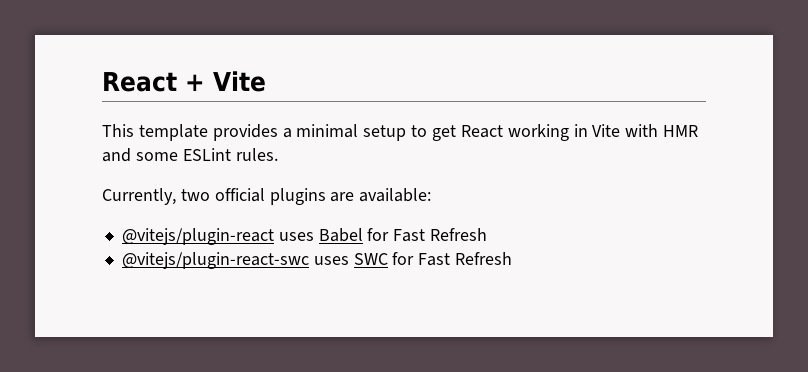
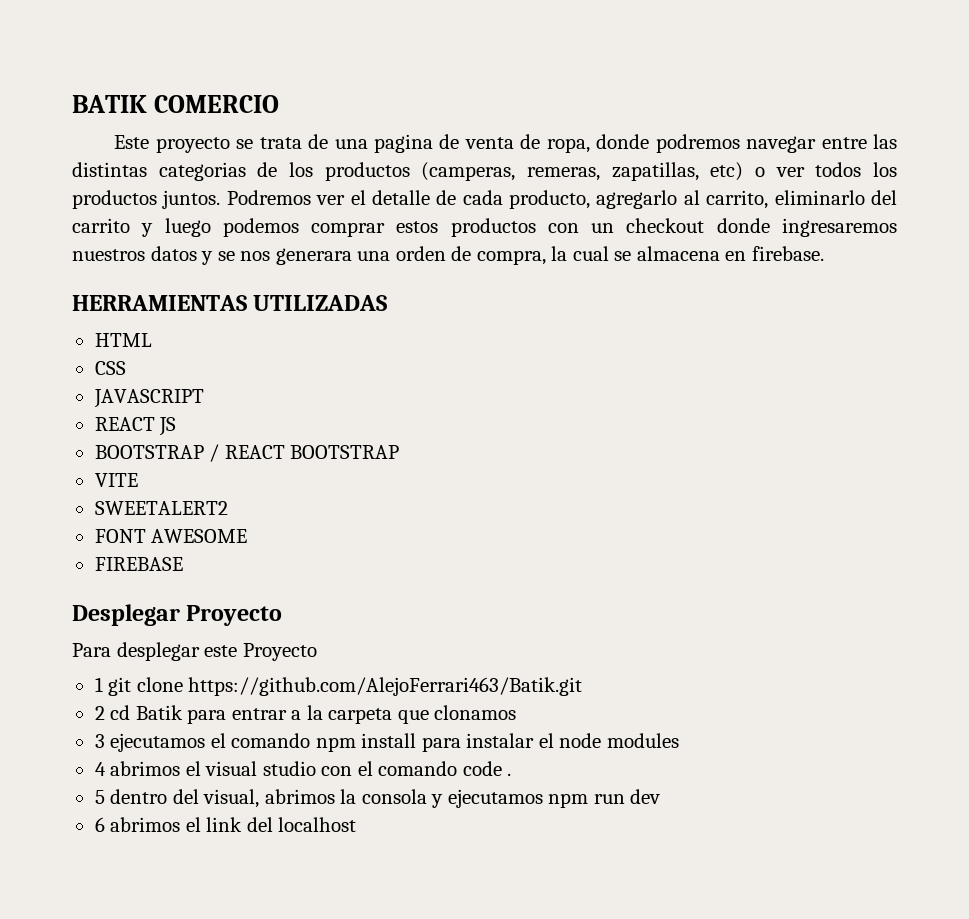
- React + Vite
- This template provides a minimal setup to get React working in Vite with HMR and some ESLint rules.
- Currently, two official plugins are available:
- @vitejs/plugin-react uses Babel for Fast Refresh
- @vitejs/plugin-react-swc uses SWC for Fast Refresh
+ BATIK COMERCIO
+ Este proyecto se trata de una pagina de venta de ropa, donde podremos navegar entre las distintas categorias de los productos (camperas, remeras, zapatillas, etc) o ver todos los productos juntos. Podremos ver el detalle de cada producto, agregarlo al carrito, eliminarlo del carrito y luego podemos comprar estos productos con un checkout donde ingresaremos nuestros datos y se nos generara una orden de compra, la cual se almacena en firebase.
+ HERRAMIENTAS UTILIZADAS
+ HTML
+ CSS
+ JAVASCRIPT
+ REACT JS
+ BOOTSTRAP / REACT BOOTSTRAP
+ VITE
+ SWEETALERT2
+ FONT AWESOME
+ FIREBASE
+ Desplegar Proyecto
+ Para desplegar este Proyecto
+ 1 git clone https://github.com/AlejoFerrari463/Batik.git
+ 2 cd Batik para entrar a la carpeta que clonamos
+ 3 ejecutamos el comando npm install para instalar el node modules
+ 4 abrimos el visual studio con el comando code .
+ 5 dentro del visual, abrimos la consola y ejecutamos npm run dev
+ 6 abrimos el link del localhost

